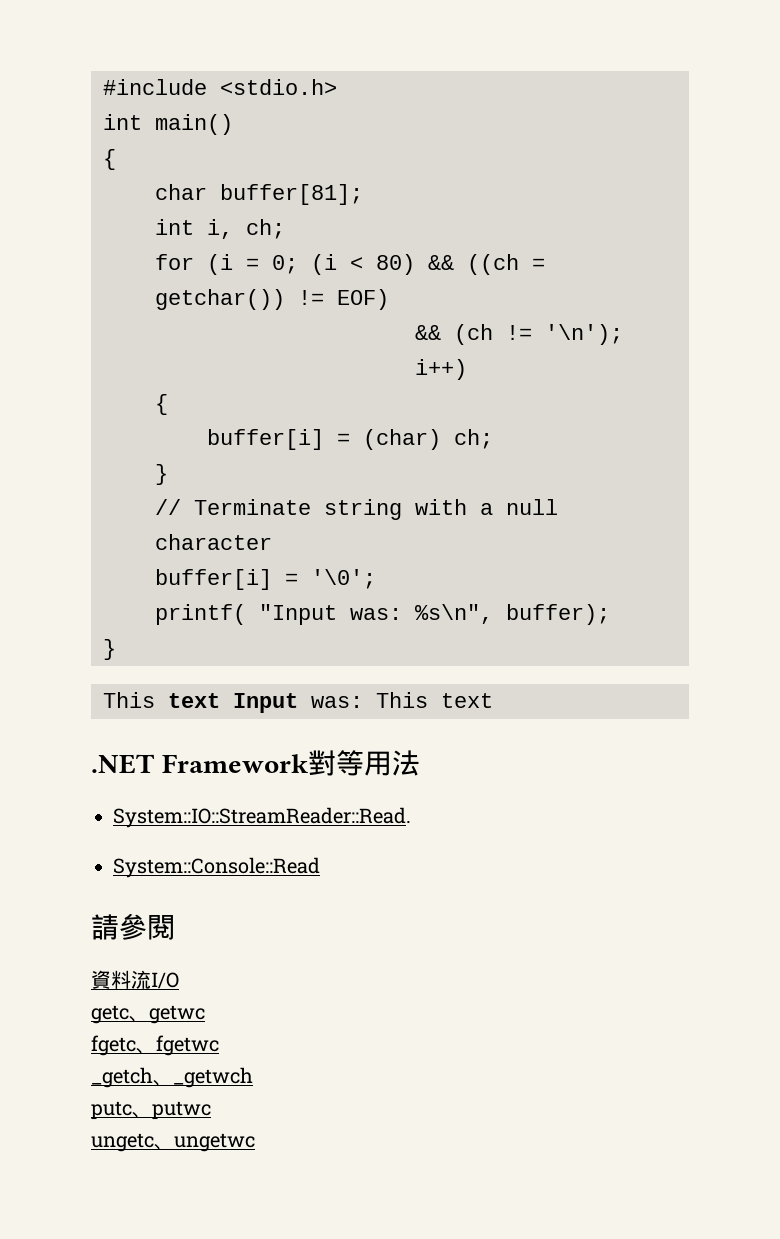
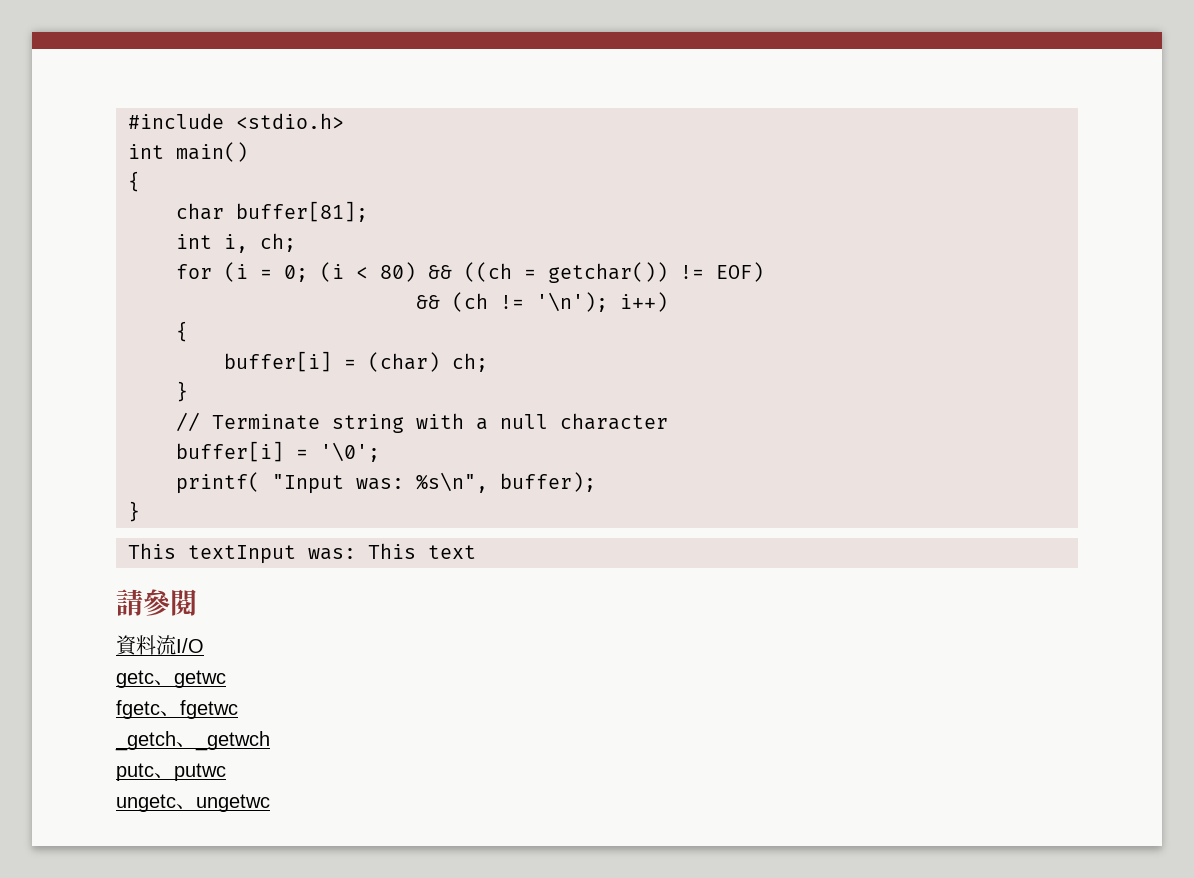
- This text Input was: This text
+ This textInput was: This text
- .NET Framework對等用法
- System::IO::StreamReader::Read.
- System::Console::Read

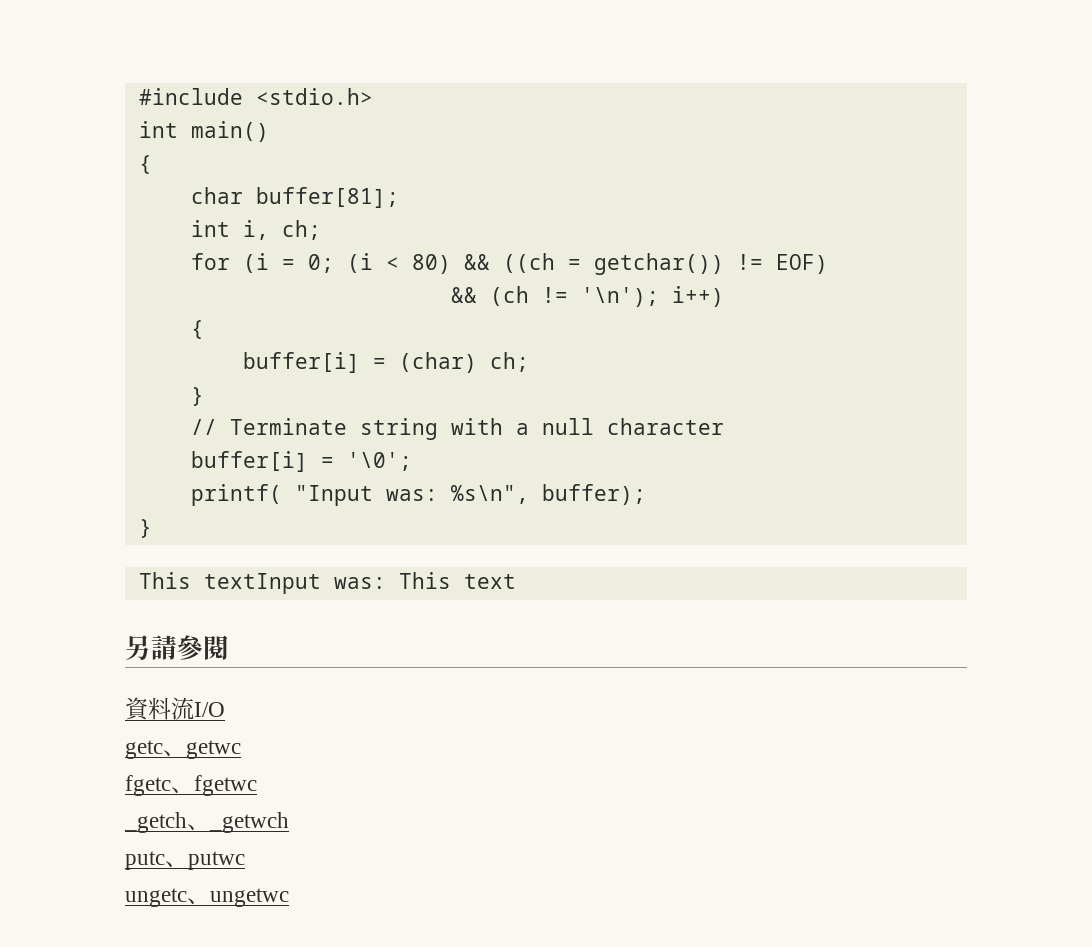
- 請參閱
+ 另請參閱

